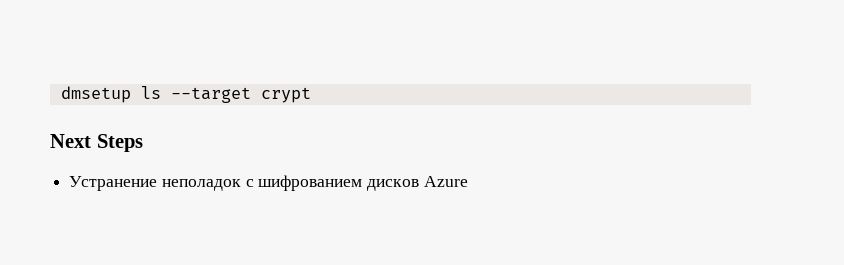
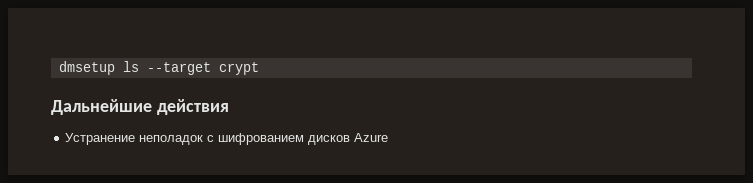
- Next Steps
+ Дальнейшие действия

